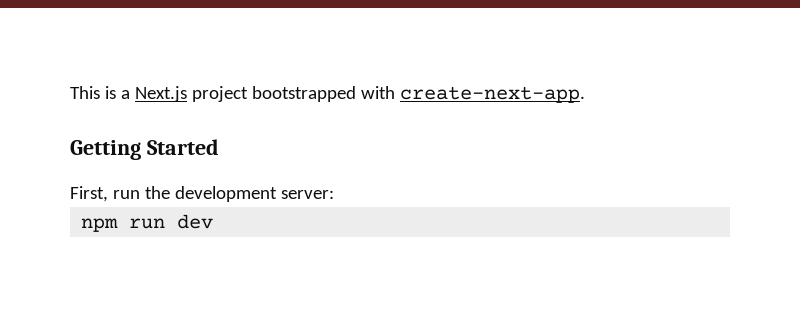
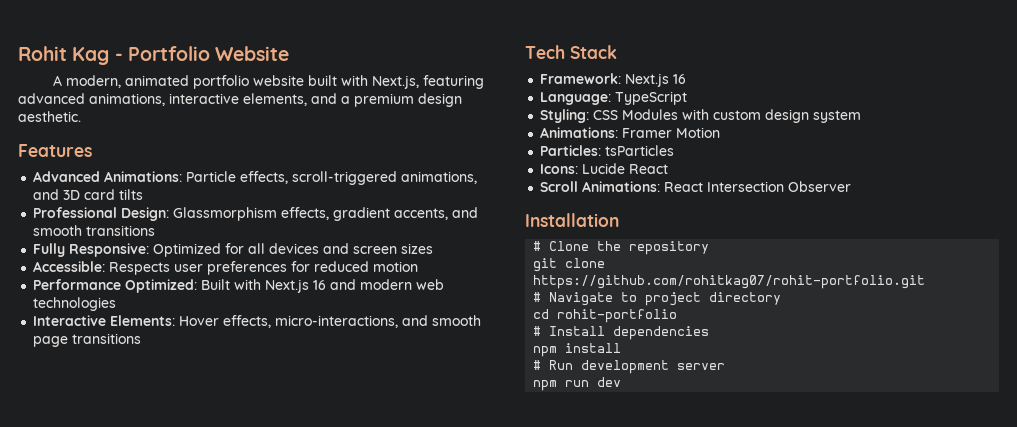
- This is a Next.js project bootstrapped with create-next-app.
- Getting Started
- First, run the development server:
+ Rohit Kag - Portfolio Website
+ A modern, animated portfolio website built with Next.js, featuring advanced animations, interactive elements, and a premium design aesthetic.
+ Features
+ Advanced Animations: Particle effects, scroll-triggered animations, and 3D card tilts
+ Professional Design: Glassmorphism effects, gradient accents, and smooth transitions
+ Fully Responsive: Optimized for all devices and screen sizes
+ Accessible: Respects user preferences for reduced motion
+ Performance Optimized: Built with Next.js 16 and modern web technologies
+ Interactive Elements: Hover effects, micro-interactions, and smooth page transitions
+ Tech Stack
+ Framework: Next.js 16
+ Language: TypeScript
+ Styling: CSS Modules with custom design system
+ Animations: Framer Motion
+ Particles: tsParticles
+ Icons: Lucide React
+ Scroll Animations: React Intersection Observer
+ Installation
+ # Clone the repository
+ git clone https://github.com/rohitkag07/rohit-portfolio.git
+ # Navigate to project directory
+ cd rohit-portfolio
+ # Install dependencies
+ npm install
+ # Run development server

